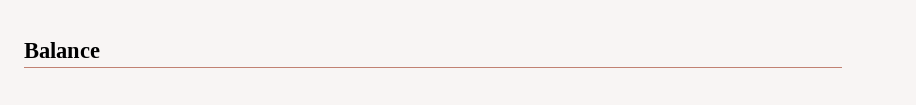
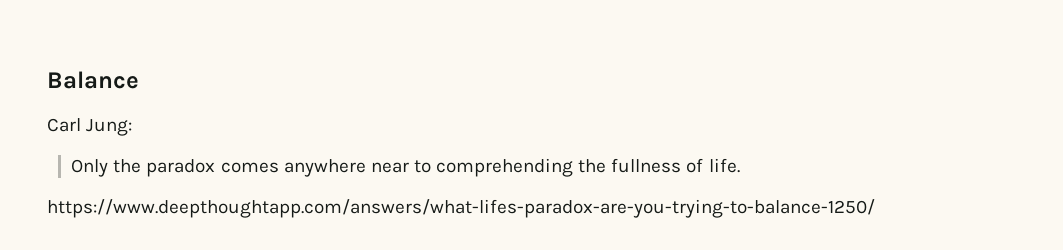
+ Carl Jung:
+ Only the paradox comes anywhere near to comprehending the fullness of life.
+ https://www.deepthoughtapp.com/answers/what-lifes-paradox-are-you-trying-to-balance-1250/

